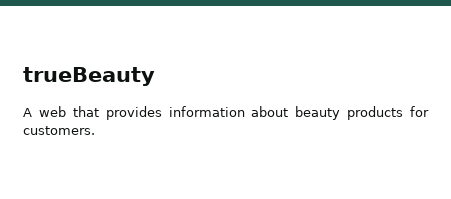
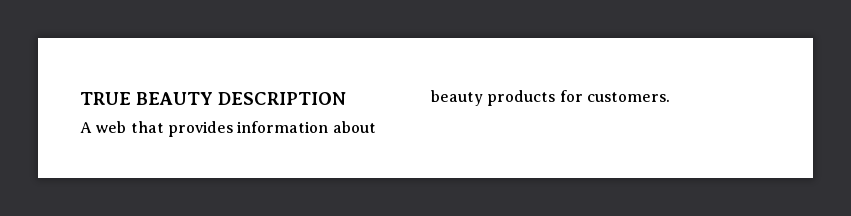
- trueBeauty
+ TRUE BEAUTY DESCRIPTION

